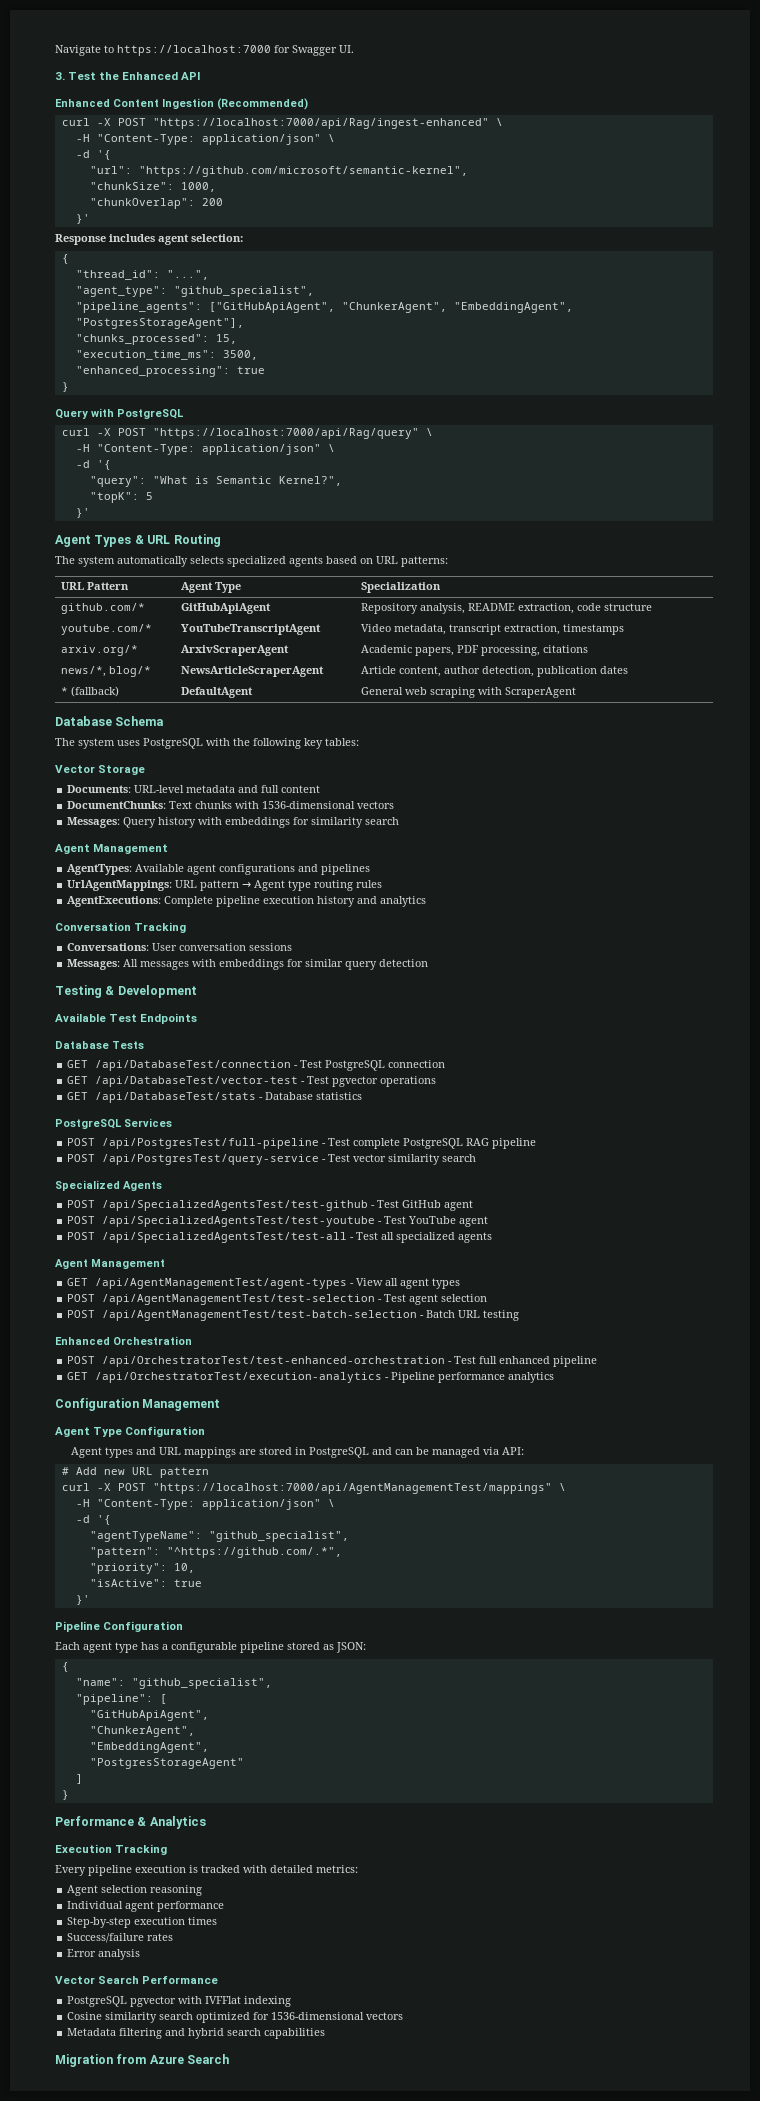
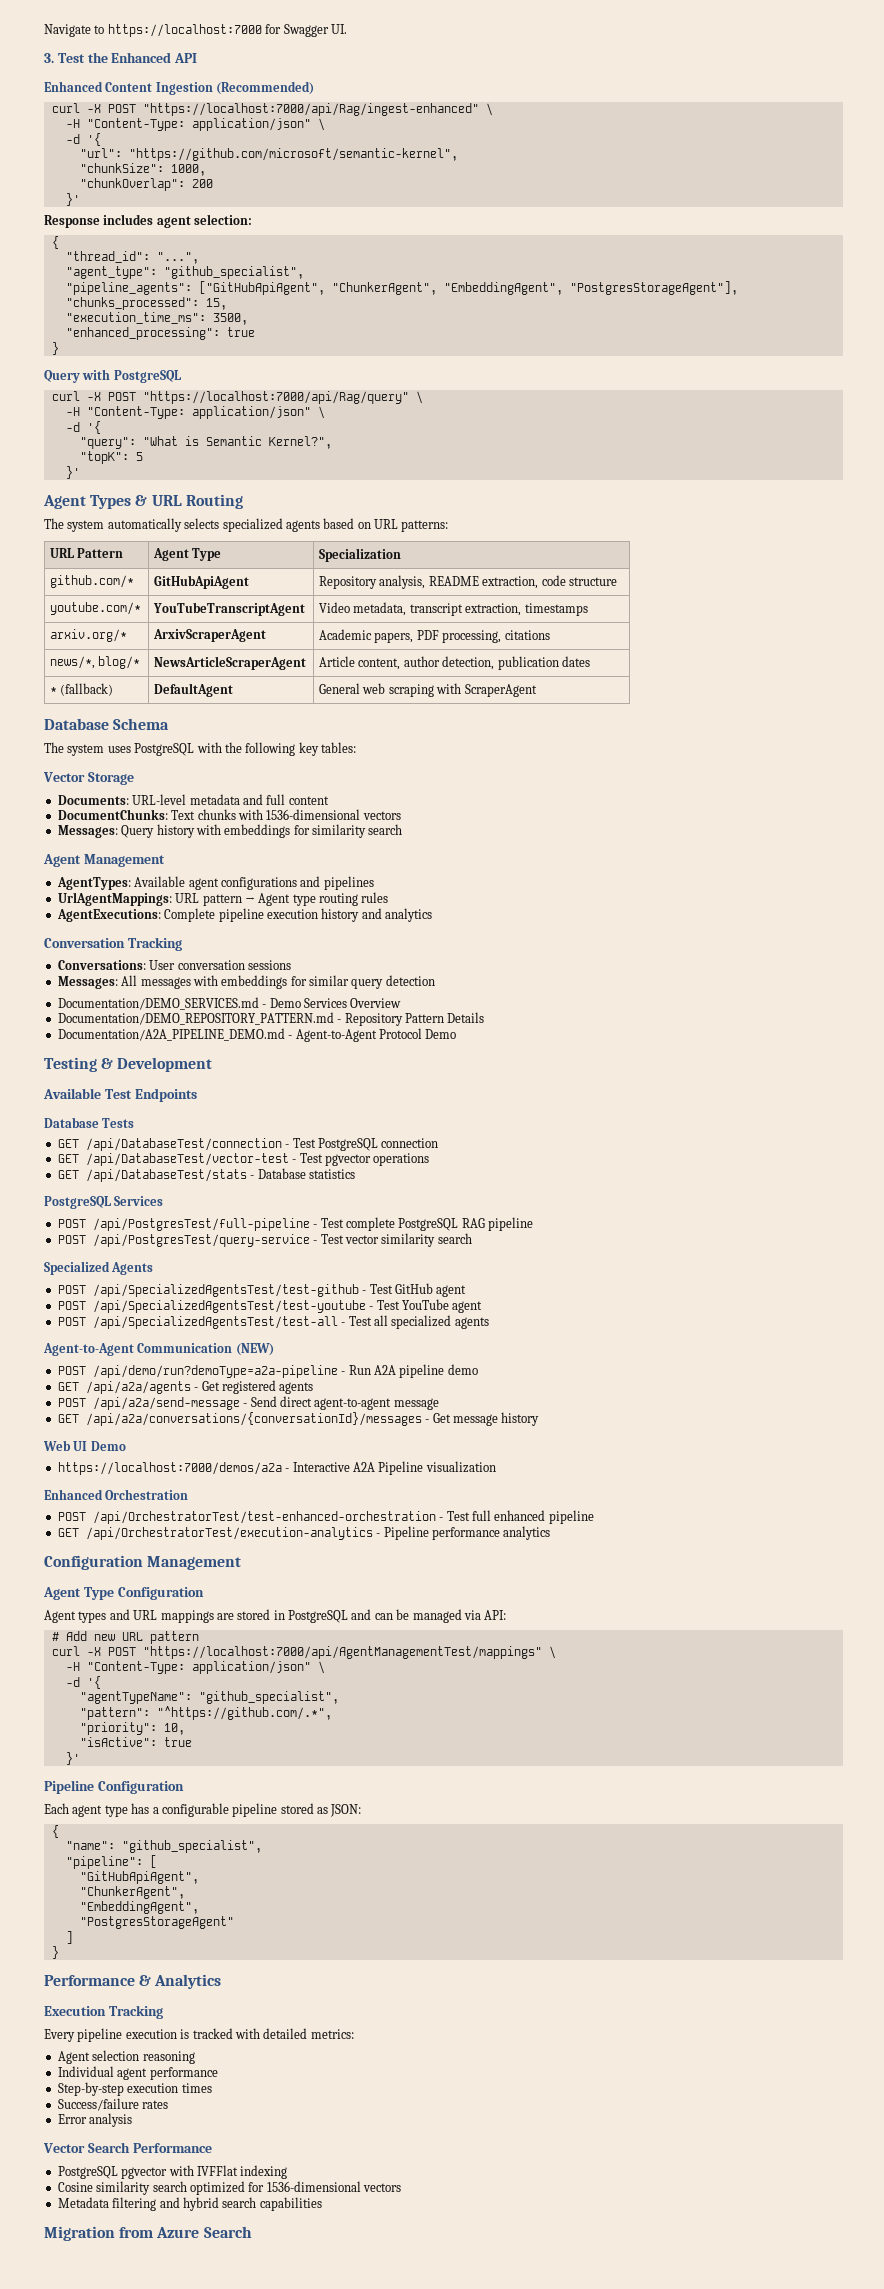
+ Documentation/DEMO_SERVICES.md - Demo Services Overview
+ Documentation/DEMO_REPOSITORY_PATTERN.md - Repository Pattern Details
+ Documentation/A2A_PIPELINE_DEMO.md - Agent-to-Agent Protocol Demo
  POST /api/SpecializedAgentsTest/test-all - Test all specialized agents
- Agent Management
- GET /api/AgentManagementTest/agent-types - View all agent types
- POST /api/AgentManagementTest/test-selection - Test agent selection
- POST /api/AgentManagementTest/test-batch-selection - Batch URL testing
+ Agent-to-Agent Communication (NEW)
+ POST /api/demo/run?demoType=a2a-pipeline - Run A2A pipeline demo
+ GET /api/a2a/agents - Get registered agents
+ POST /api/a2a/send-message - Send direct agent-to-agent message
+ GET /api/a2a/conversations/{conversationId}/messages - Get message history
+ Web UI Demo
+ https://localhost:7000/demos/a2a - Interactive A2A Pipeline visualization

